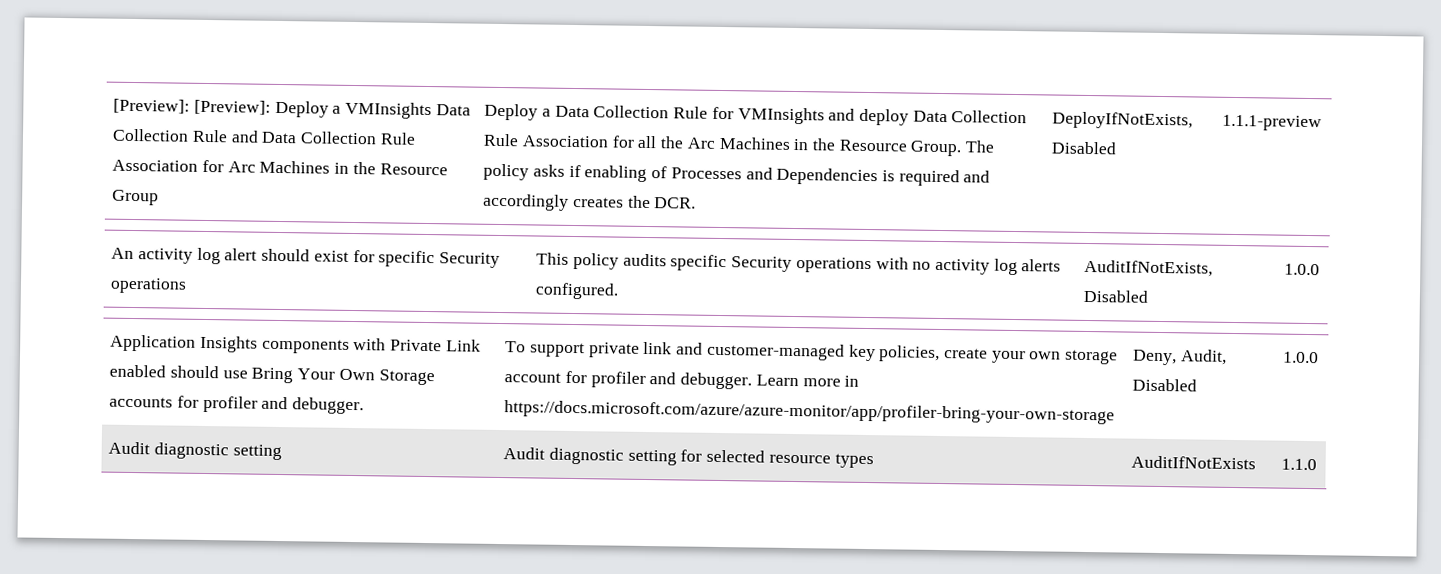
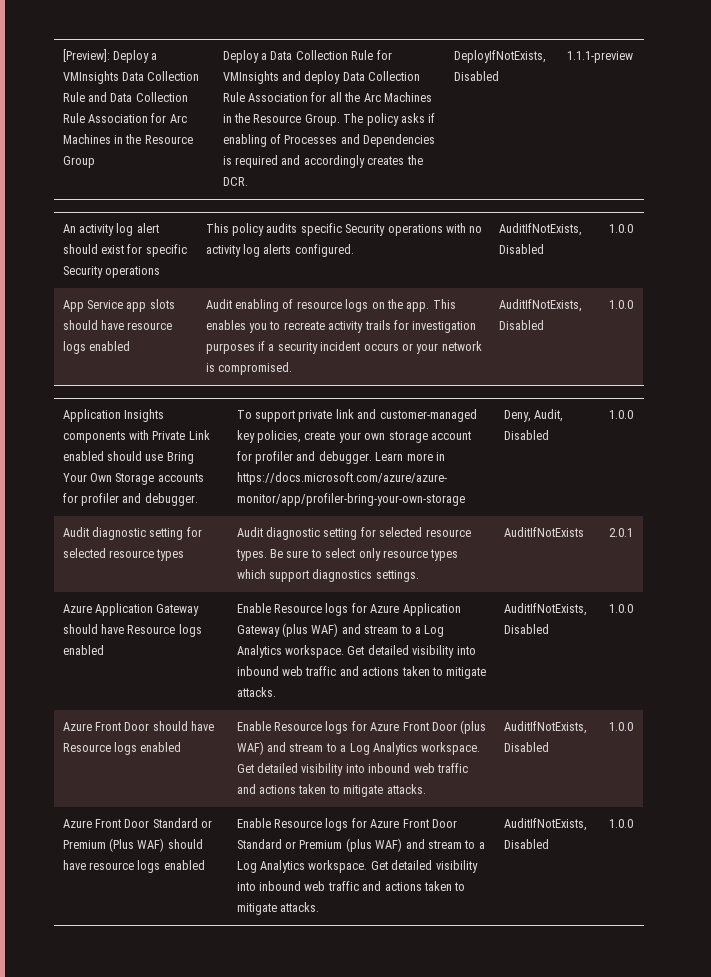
- [Preview]: [Preview]: Deploy a VMInsights Data Collection Rule and Data Collection Rule Association for Arc Machines in the Resource Group
+ [Preview]: Deploy a VMInsights Data Collection Rule and Data Collection Rule Association for Arc Machines in the Resource Group
+ App Service app slots should have resource logs enabled | Audit enabling of resource logs on the app. This enables you to recreate activity trails for investigation purposes if a security incident occurs or your network is compromised. | AuditIfNotExists, Disabled | 1.0.0
- Audit diagnostic setting | Audit diagnostic setting for selected resource types | AuditIfNotExists | 1.1.0
+ Audit diagnostic setting for selected resource types | Audit diagnostic setting for selected resource types. Be sure to select only resource types which support diagnostics settings. | AuditIfNotExists | 2.0.1
+ Azure Application Gateway should have Resource logs enabled | Enable Resource logs for Azure Application Gateway (plus WAF) and stream to a Log Analytics workspace. Get detailed visibility into inbound web traffic and actions taken to mitigate attacks. | AuditIfNotExists, Disabled | 1.0.0
+ Azure Front Door should have Resource logs enabled | Enable Resource logs for Azure Front Door (plus WAF) and stream to a Log Analytics workspace. Get detailed visibility into inbound web traffic and actions taken to mitigate attacks. | AuditIfNotExists, Disabled | 1.0.0
+ Azure Front Door Standard or Premium (Plus WAF) should have resource logs enabled | Enable Resource logs for Azure Front Door Standard or Premium (plus WAF) and stream to a Log Analytics workspace. Get detailed visibility into inbound web traffic and actions taken to mitigate attacks. | AuditIfNotExists, Disabled | 1.0.0

